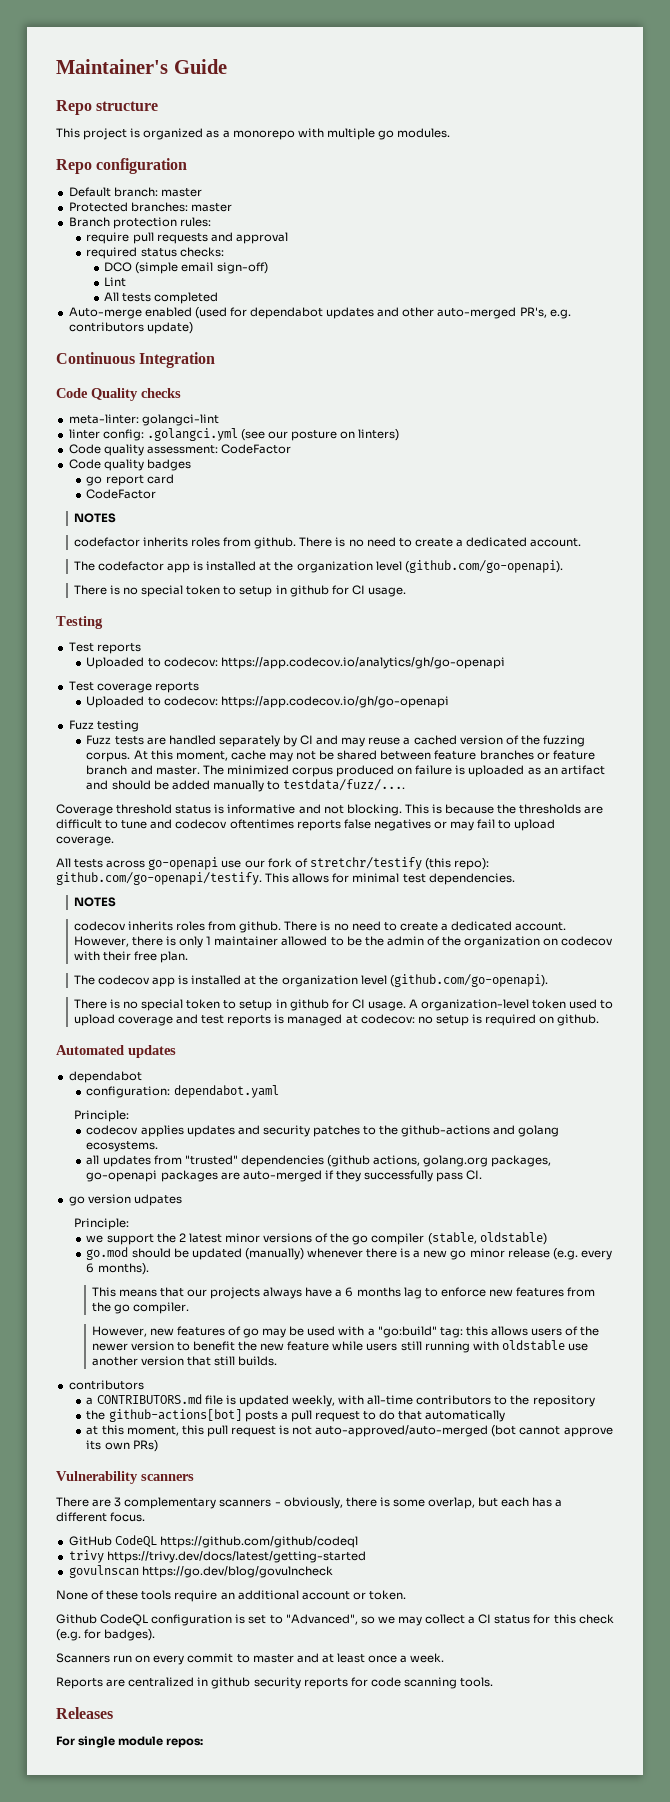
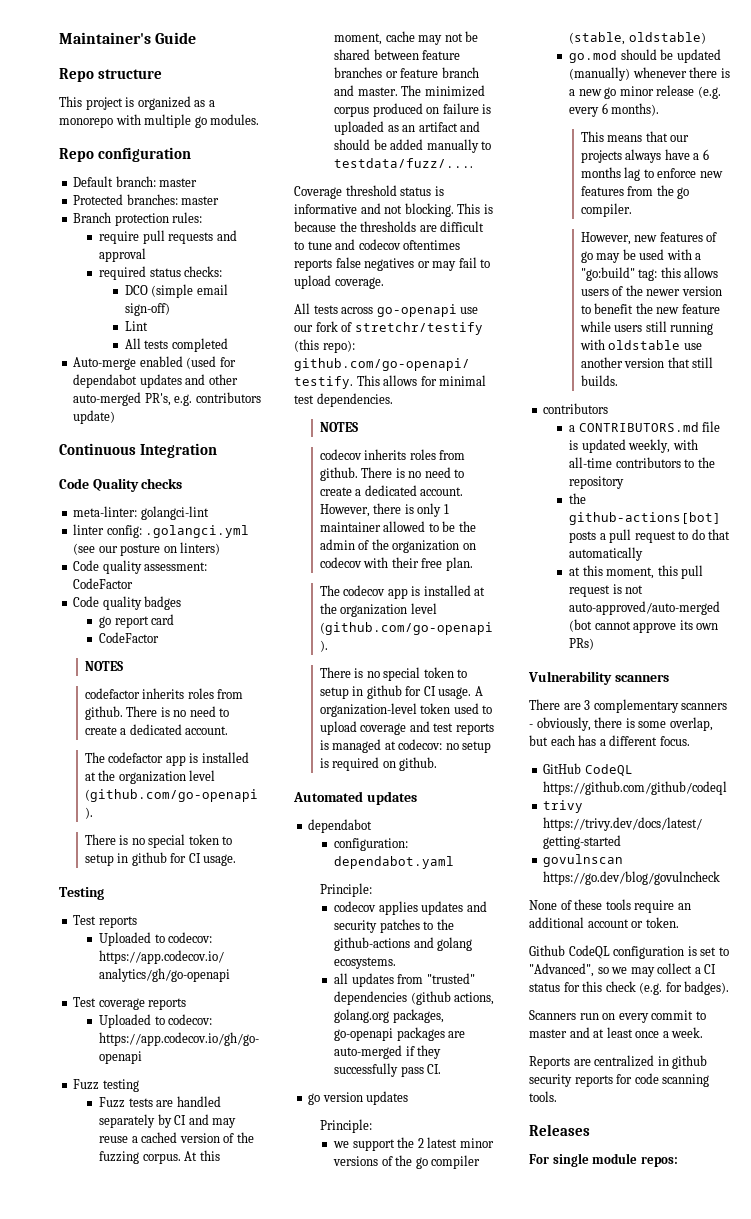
- go version udpates
+ go version updates

